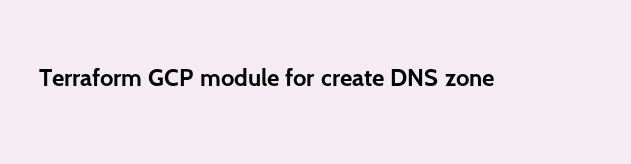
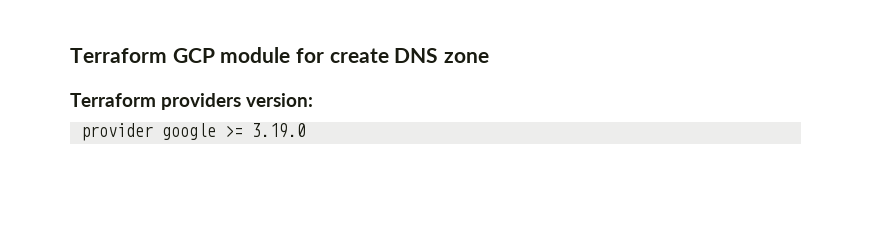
+ Terraform providers version:
+ provider google >= 3.19.0

